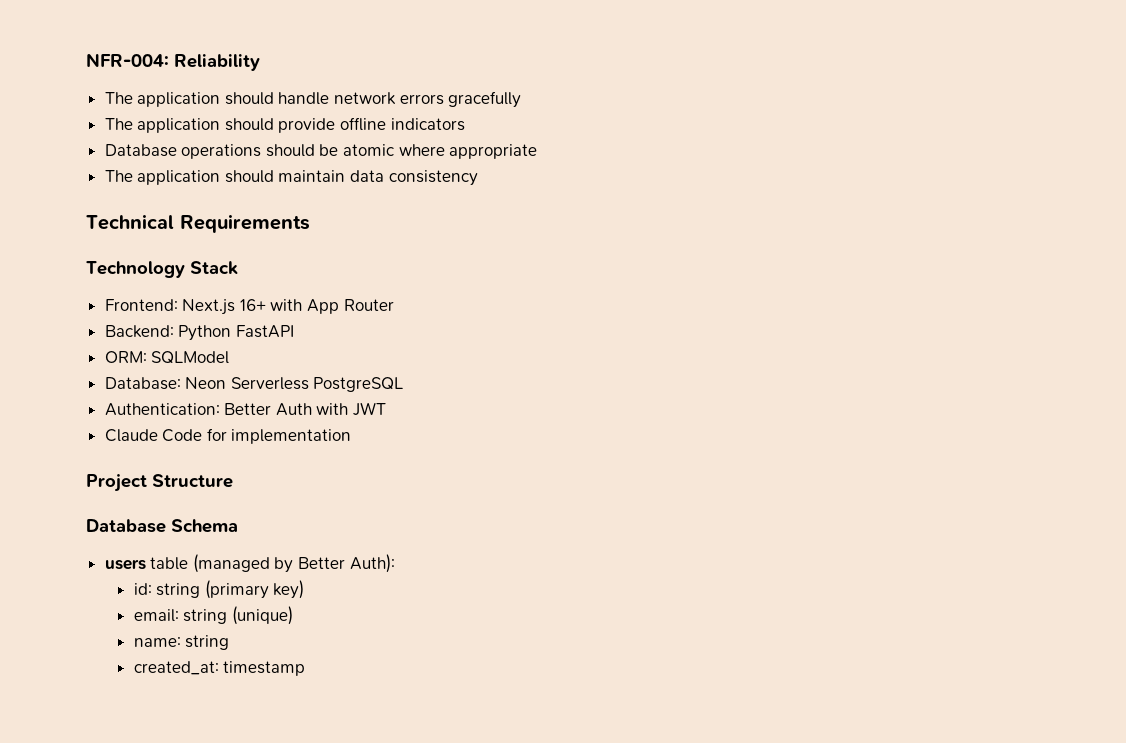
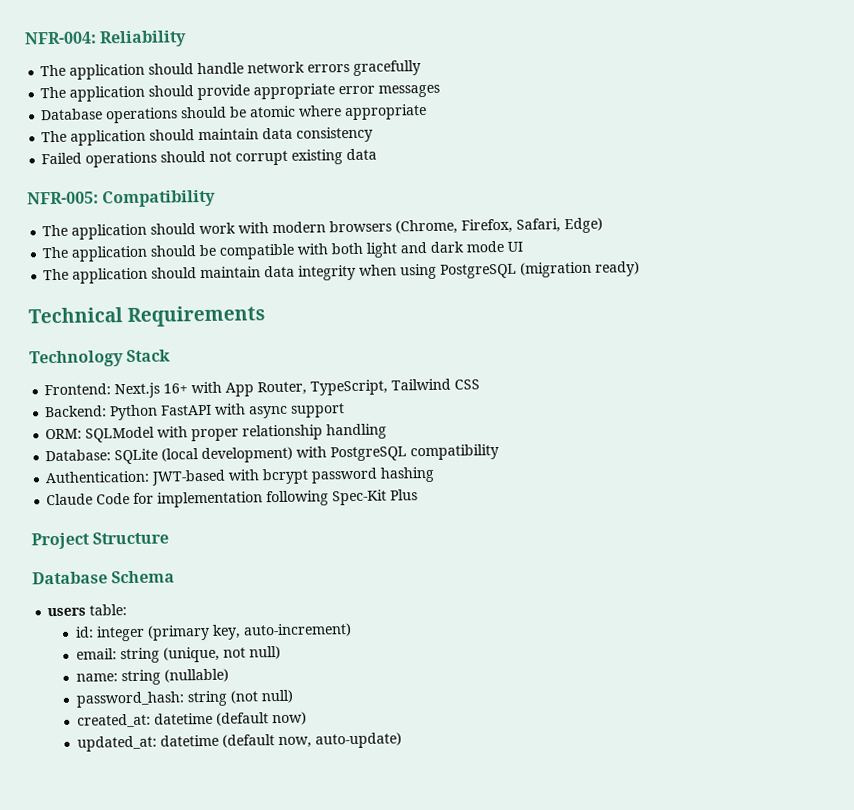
- The application should provide offline indicators
+ The application should provide appropriate error messages
+ Failed operations should not corrupt existing data
+ NFR-005: Compatibility
+ The application should work with modern browsers (Chrome, Firefox, Safari, Edge)
+ The application should be compatible with both light and dark mode UI
+ The application should maintain data integrity when using PostgreSQL (migration ready)
- Frontend: Next.js 16+ with App Router
+ Frontend: Next.js 16+ with App Router, TypeScript, Tailwind CSS
- Backend: Python FastAPI
+ Backend: Python FastAPI with async support
- ORM: SQLModel
- Database: Neon Serverless PostgreSQL
+ ORM: SQLModel with proper relationship handling
+ Database: SQLite (local development) with PostgreSQL compatibility
- Authentication: Better Auth with JWT
+ Authentication: JWT-based with bcrypt password hashing
- Claude Code for implementation
+ Claude Code for implementation following Spec-Kit Plus
- users table (managed by Better Auth):
- id: string (primary key)
+ users table:
+ id: integer (primary key, auto-increment)
- email: string (unique)
+ email: string (unique, not null)
- name: string
- created_at: timestamp
+ name: string (nullable)
+ password_hash: string (not null)
+ created_at: datetime (default now)
+ updated_at: datetime (default now, auto-update)

